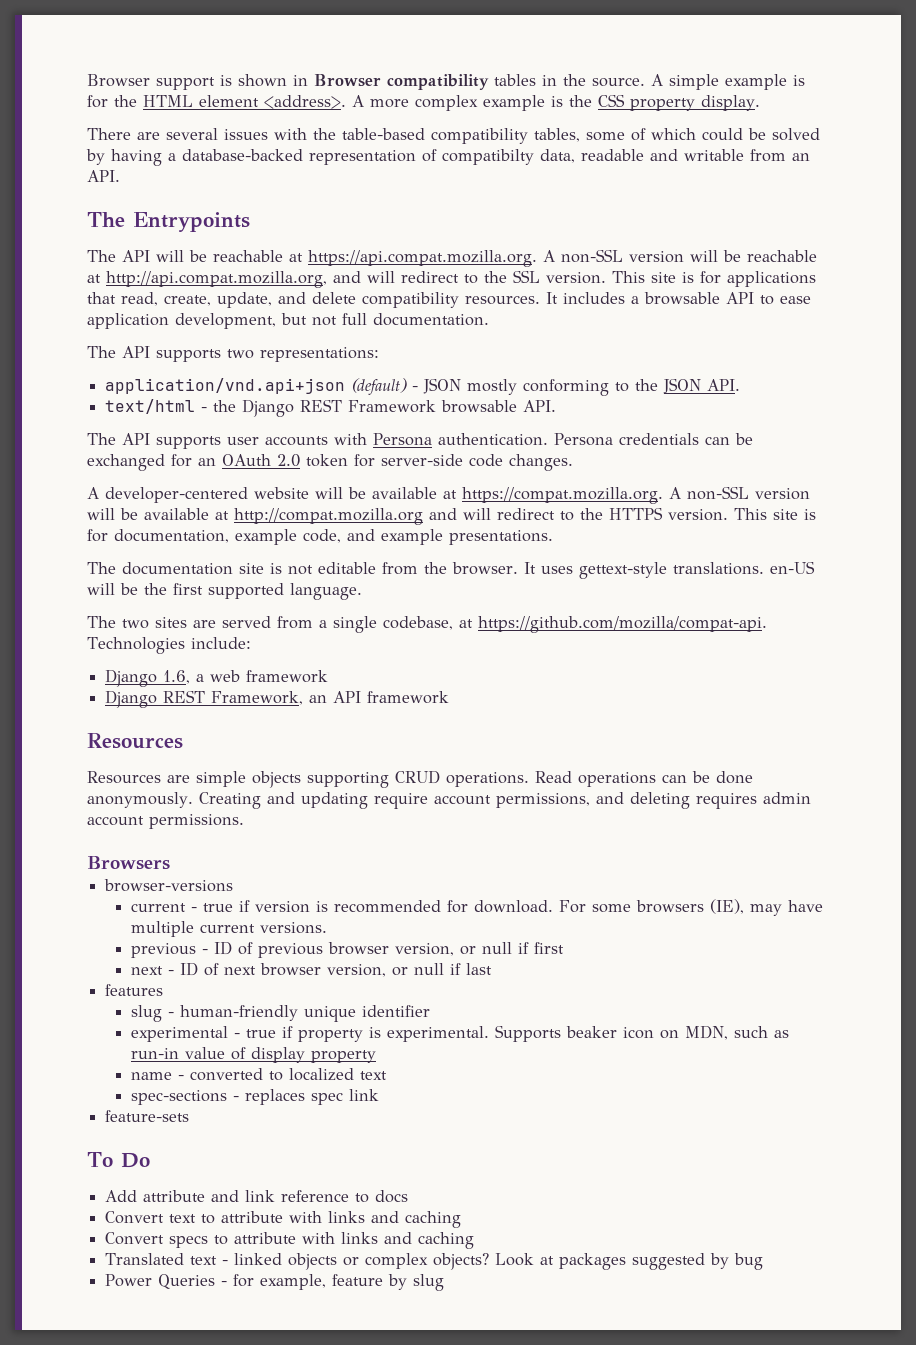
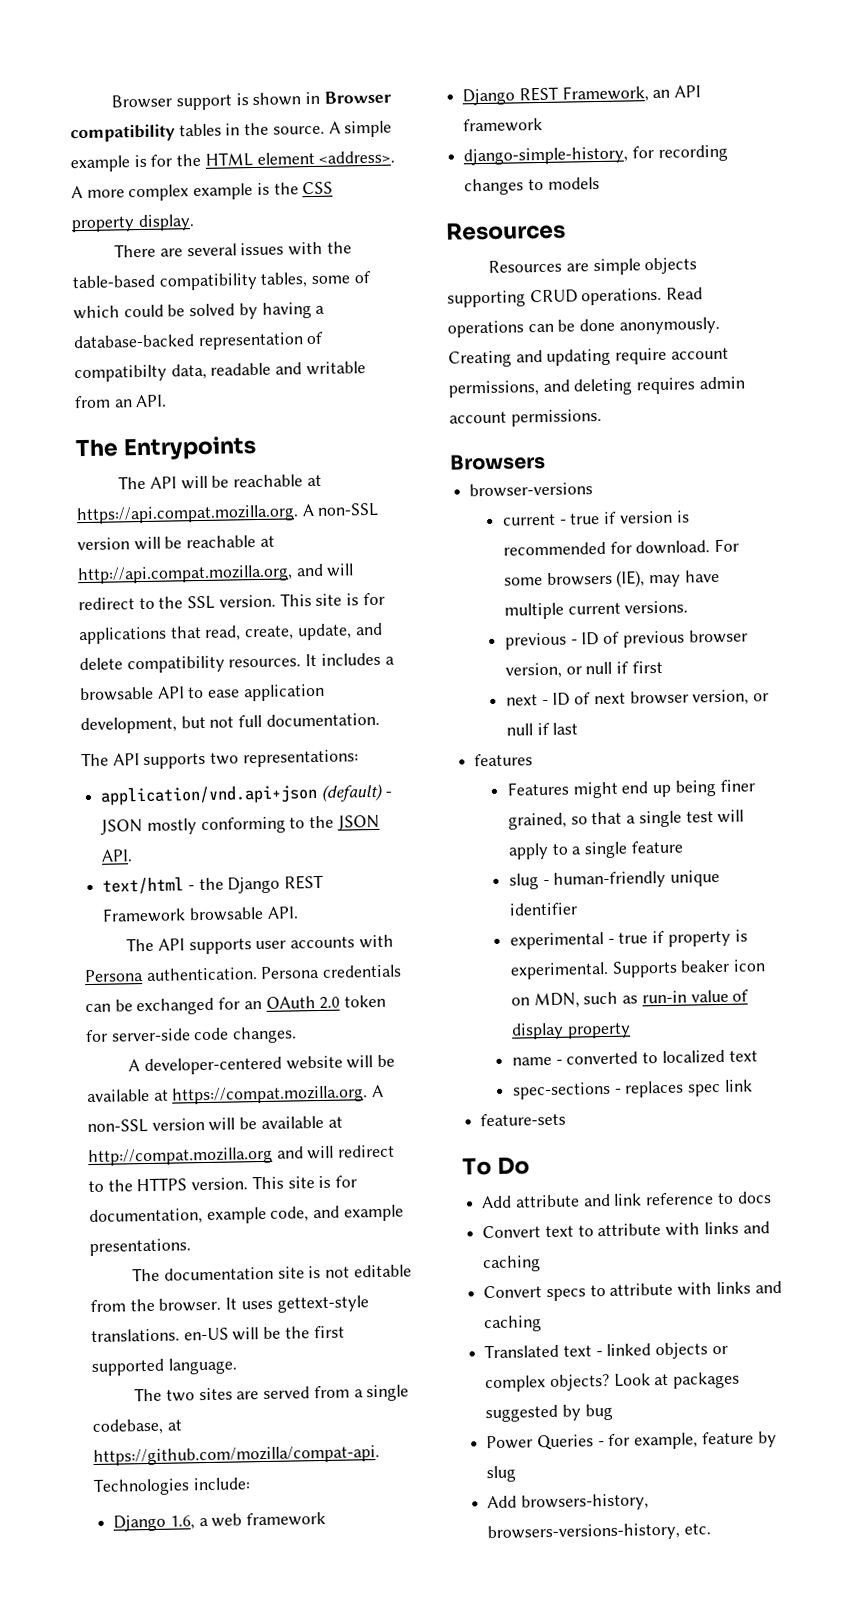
+ django-simple-history, for recording changes to models
+ Features might end up being finer grained, so that a single test will apply to a single feature
+ Add browsers-history, browsers-versions-history, etc.

